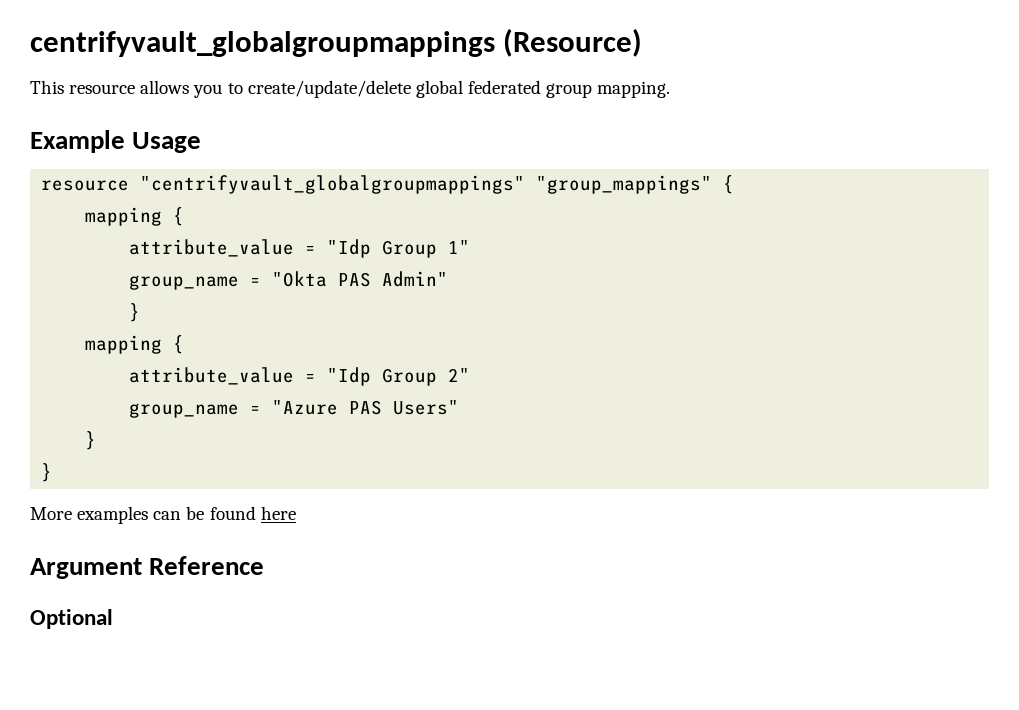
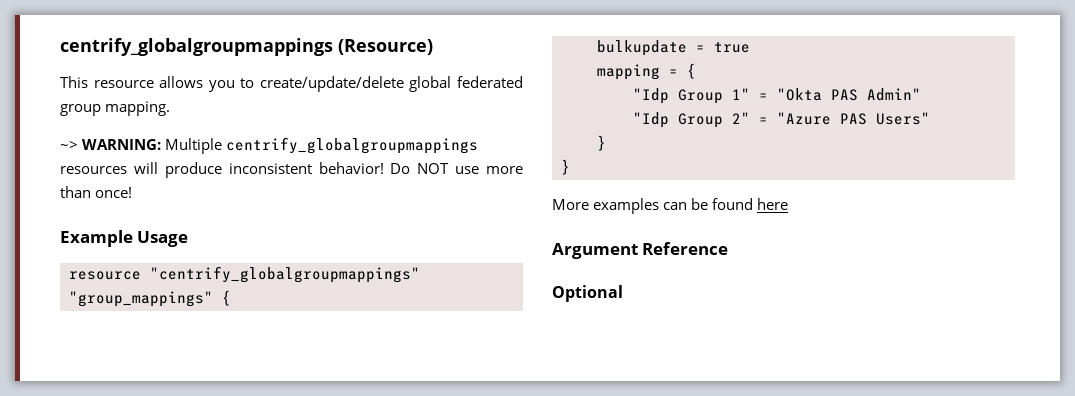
- centrifyvault_globalgroupmappings (Resource)
+ centrify_globalgroupmappings (Resource)
+ ~> WARNING: Multiple centrify_globalgroupmappings resources will produce inconsistent behavior! Do NOT use more than once!
- resource "centrifyvault_globalgroupmappings" "group_mappings" {
- mapping {
- attribute_value = "Idp Group 1"
- group_name = "Okta PAS Admin"
- }
- mapping {
- attribute_value = "Idp Group 2"
- group_name = "Azure PAS Users"
+ resource "centrify_globalgroupmappings" "group_mappings" {
+ bulkupdate = true
+ mapping = {
+ "Idp Group 1" = "Okta PAS Admin"
+ "Idp Group 2" = "Azure PAS Users"

